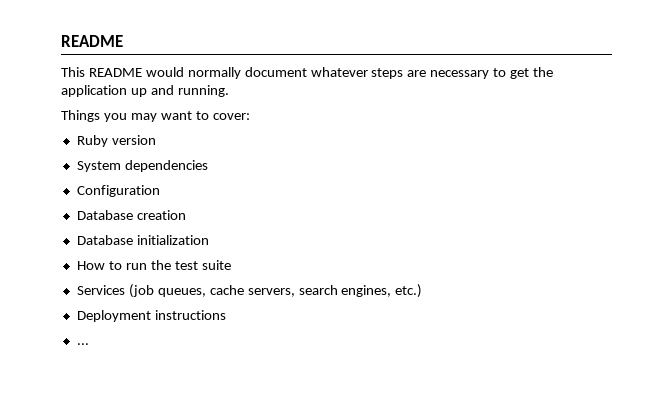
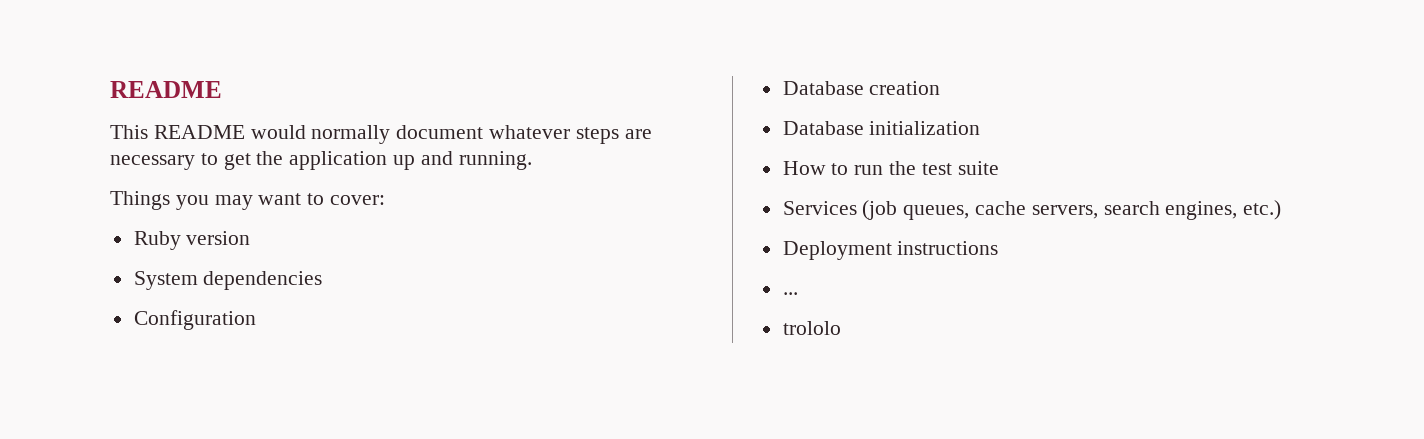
+ trololo

